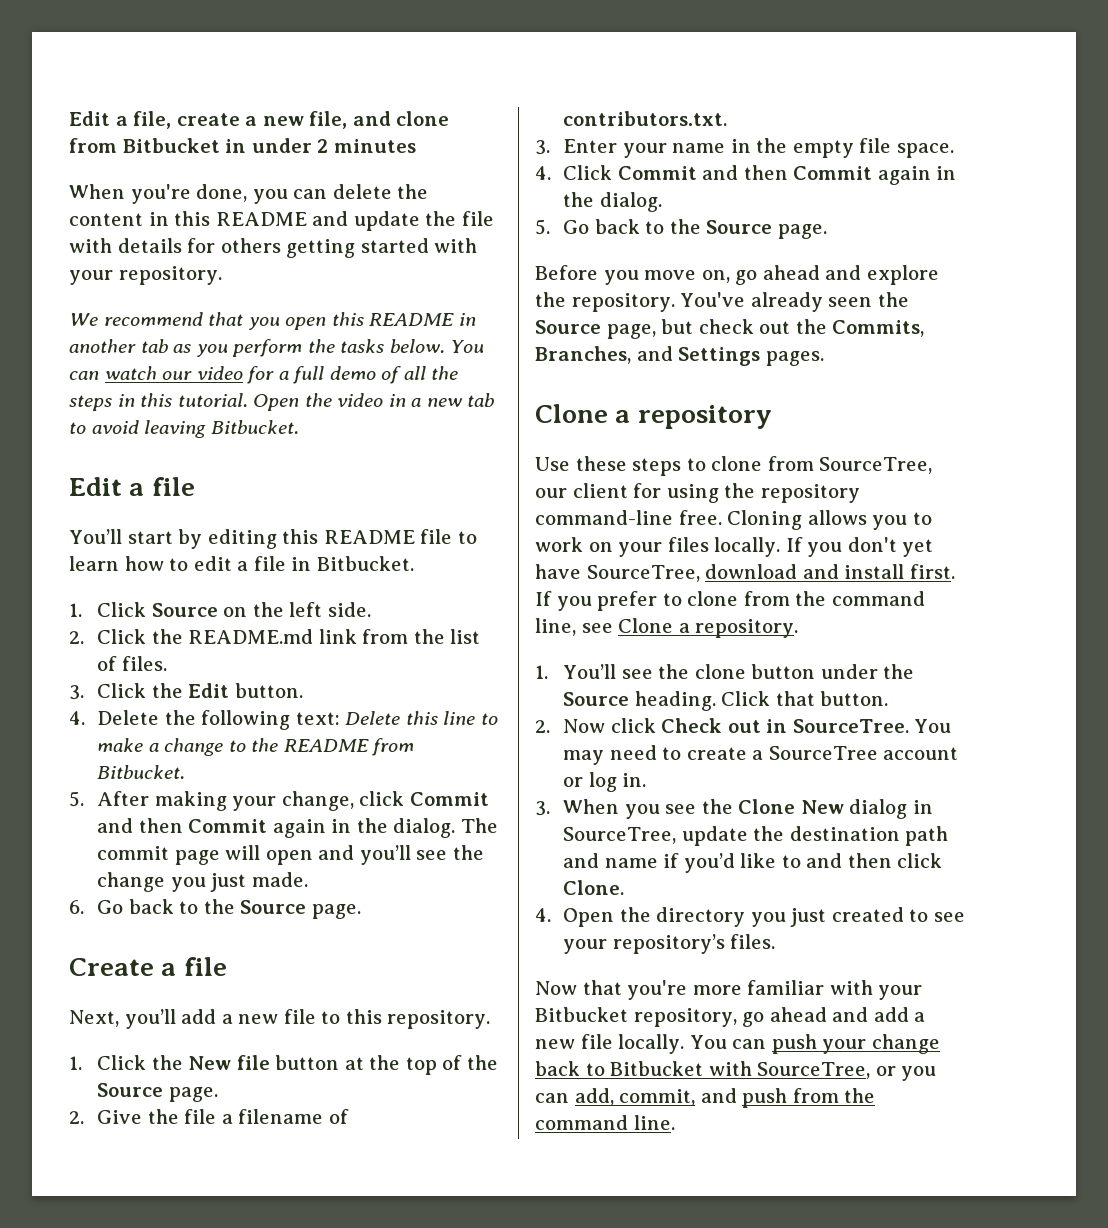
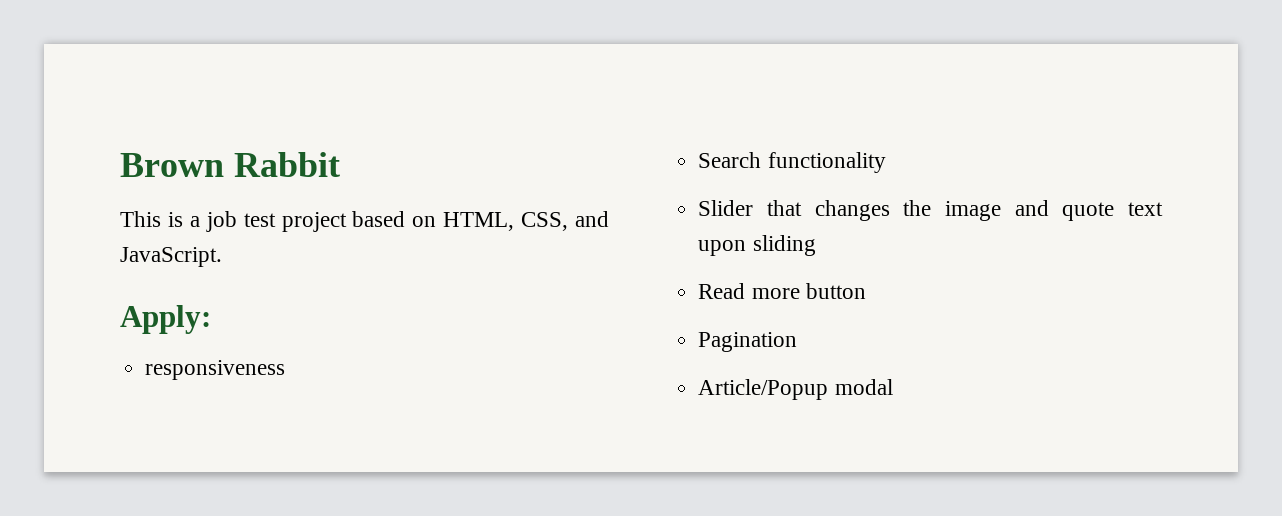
- Edit a file, create a new file, and clone from Bitbucket in under 2 minutes
- When you're done, you can delete the content in this README and update the file with details for others getting started with your repository.
- We recommend that you open this README in another tab as you perform the tasks below. You can watch our video for a full demo of all the steps in this tutorial. Open the video in a new tab to avoid leaving Bitbucket.
- Edit a file
- You’ll start by editing this README file to learn how to edit a file in Bitbucket.
- 1. Click Source on the left side.
- 2. Click the README.md link from the list of files.
- 3. Click the Edit button.
- 4. Delete the following text: Delete this line to make a change to the README from Bitbucket.
- 5. After making your change, click Commit and then Commit again in the dialog. The commit page will open and you’ll see the change you just made.
- 6. Go back to the Source page.
- Create a file
- Next, you’ll add a new file to this repository.
- 1. Click the New file button at the top of the Source page.
- 2. Give the file a filename of contributors.txt.
- 3. Enter your name in the empty file space.
- 4. Click Commit and then Commit again in the dialog.
- 5. Go back to the Source page.
- Before you move on, go ahead and explore the repository. You've already seen the Source page, but check out the Commits, Branches, and Settings pages.
- Clone a repository
- Use these steps to clone from SourceTree, our client for using the repository command-line free. Cloning allows you to work on your files locally. If you don't yet have SourceTree, download and install first. If you prefer to clone from the command line, see Clone a repository.
- 1. You’ll see the clone button under the Source heading. Click that button.
- 2. Now click Check out in SourceTree. You may need to create a SourceTree account or log in.
- 3. When you see the Clone New dialog in SourceTree, update the destination path and name if you’d like to and then click Clone.
- 4. Open the directory you just created to see your repository’s files.
- Now that you're more familiar with your Bitbucket repository, go ahead and add a new file locally. You can push your change back to Bitbucket with SourceTree, or you can add, commit, and push from the command line.
+ Brown Rabbit
+ This is a job test project based on HTML, CSS, and JavaScript.
+ Apply:
+ responsiveness
+ Search functionality
+ Slider that changes the image and quote text upon sliding
+ Read more button
+ Pagination
+ Article/Popup modal

